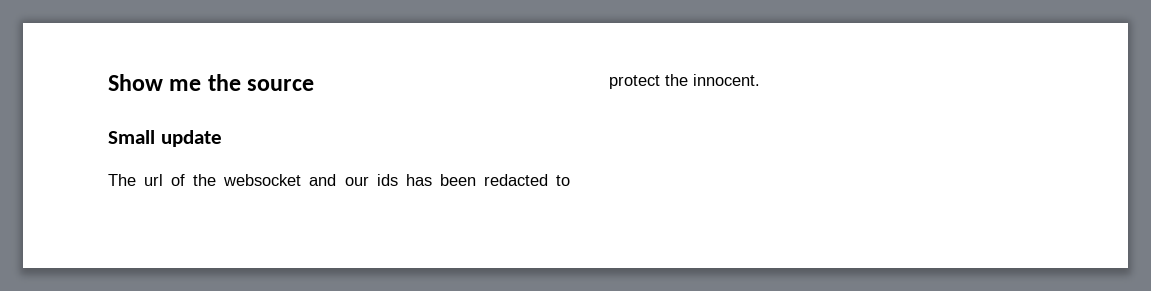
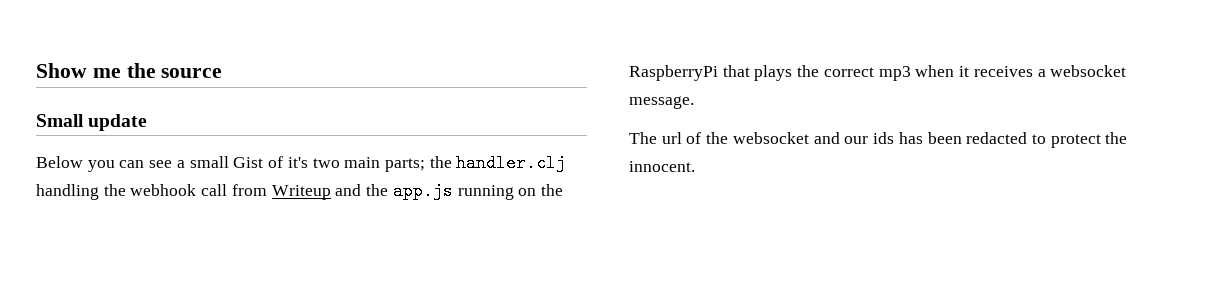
+ Below you can see a small Gist of it's two main parts; the handler.clj handling the webhook call from Writeup and the app.js running on the RaspberryPi that plays the correct mp3 when it receives a websocket message.

